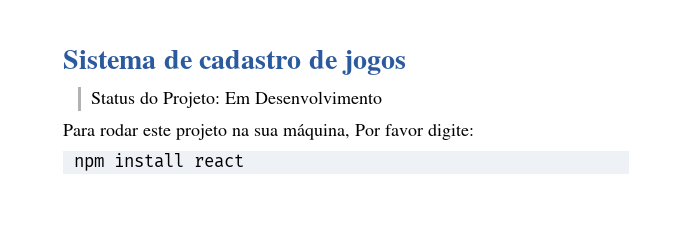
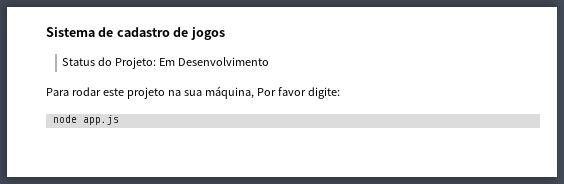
- npm install react
+ node app.js

